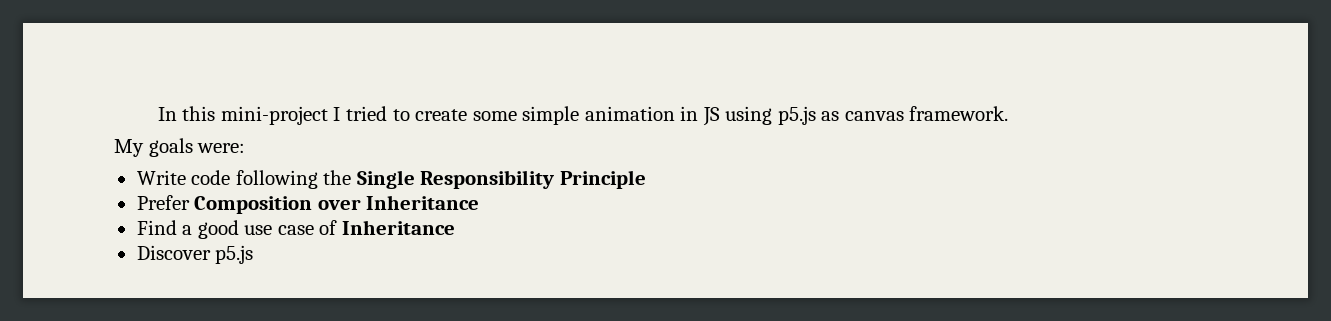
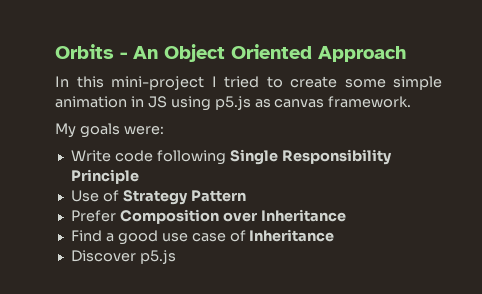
+ Orbits - An Object Oriented Approach
- Write code following the Single Responsibility Principle
+ Write code following Single Responsibility Principle
+ Use of Strategy Pattern

